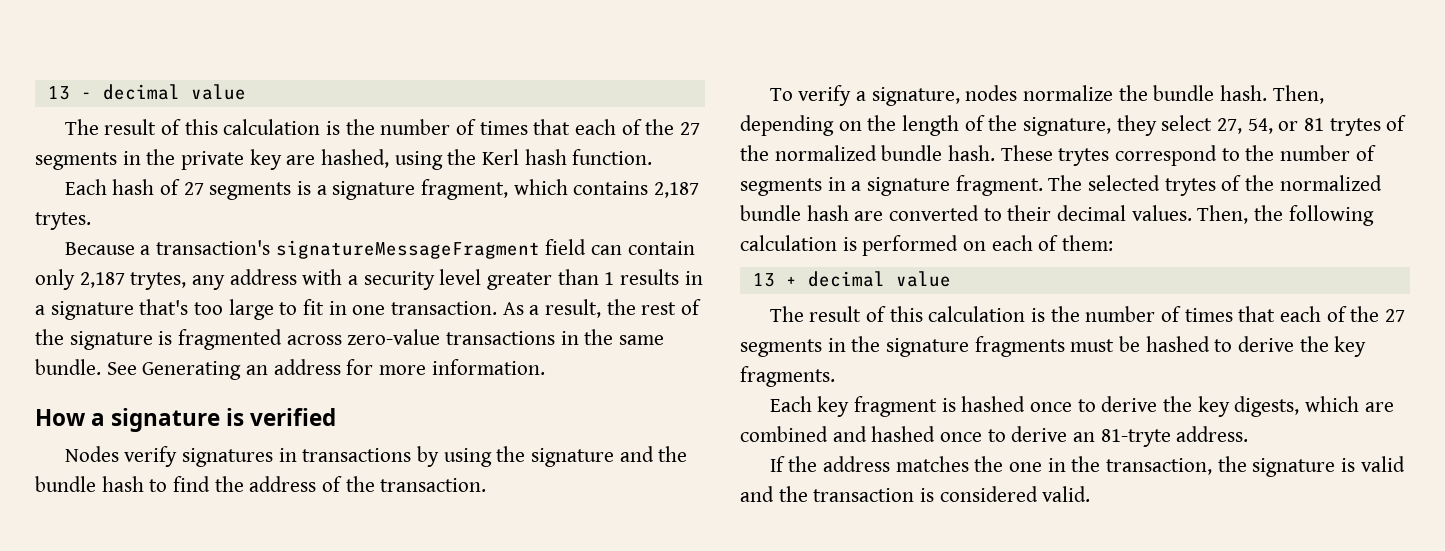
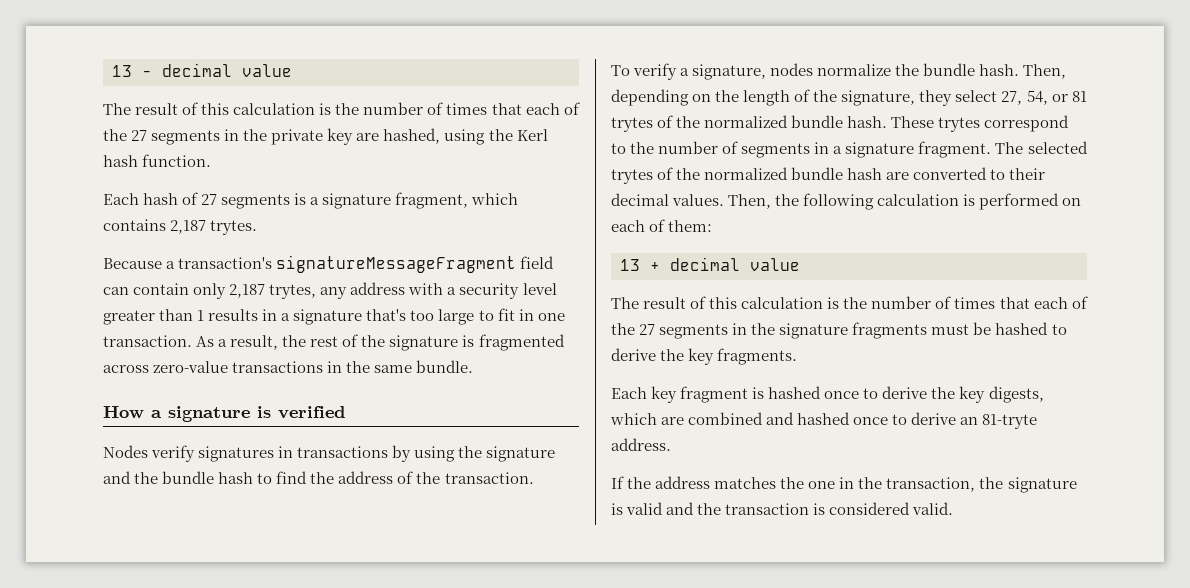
- See Generating an address for more information.

